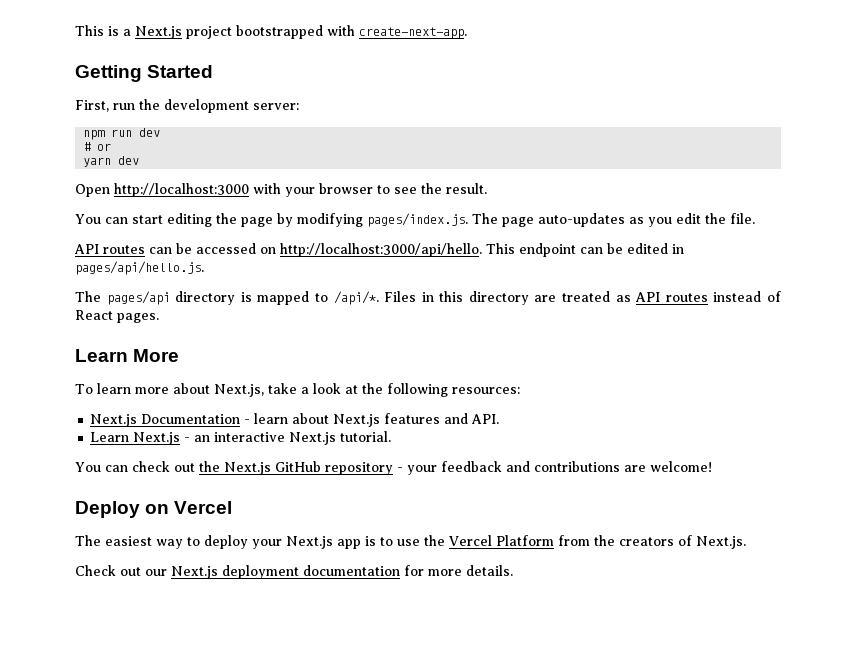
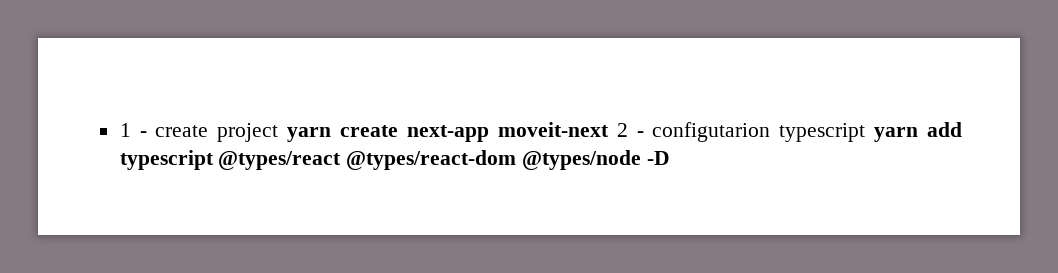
- This is a Next.js project bootstrapped with create-next-app.
- Getting Started
- First, run the development server:
- npm run dev
- # or
- yarn dev
- Open http://localhost:3000 with your browser to see the result.
- You can start editing the page by modifying pages/index.js. The page auto-updates as you edit the file.
- API routes can be accessed on http://localhost:3000/api/hello. This endpoint can be edited in pages/api/hello.js.
- The pages/api directory is mapped to /api/*. Files in this directory are treated as API routes instead of React pages.
- Learn More
- To learn more about Next.js, take a look at the following resources:
- Next.js Documentation - learn about Next.js features and API.
- Learn Next.js - an interactive Next.js tutorial.
- You can check out the Next.js GitHub repository - your feedback and contributions are welcome!
- Deploy on Vercel
- The easiest way to deploy your Next.js app is to use the Vercel Platform from the creators of Next.js.
- Check out our Next.js deployment documentation for more details.
+ 1 - create project yarn create next-app moveit-next 2 - configutarion typescript yarn add typescript @types/react @types/react-dom @types/node -D

